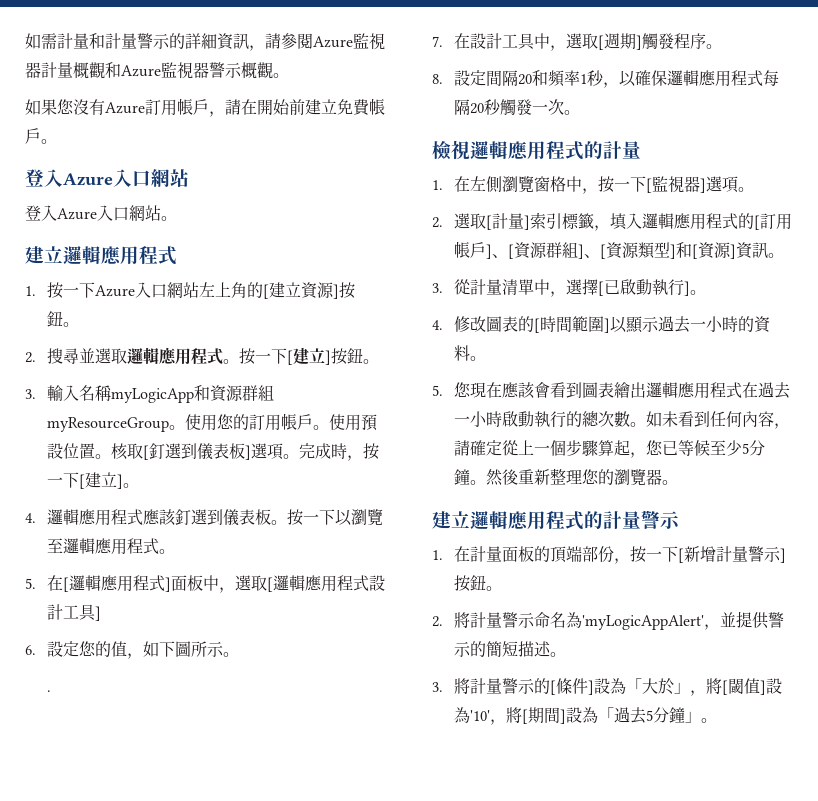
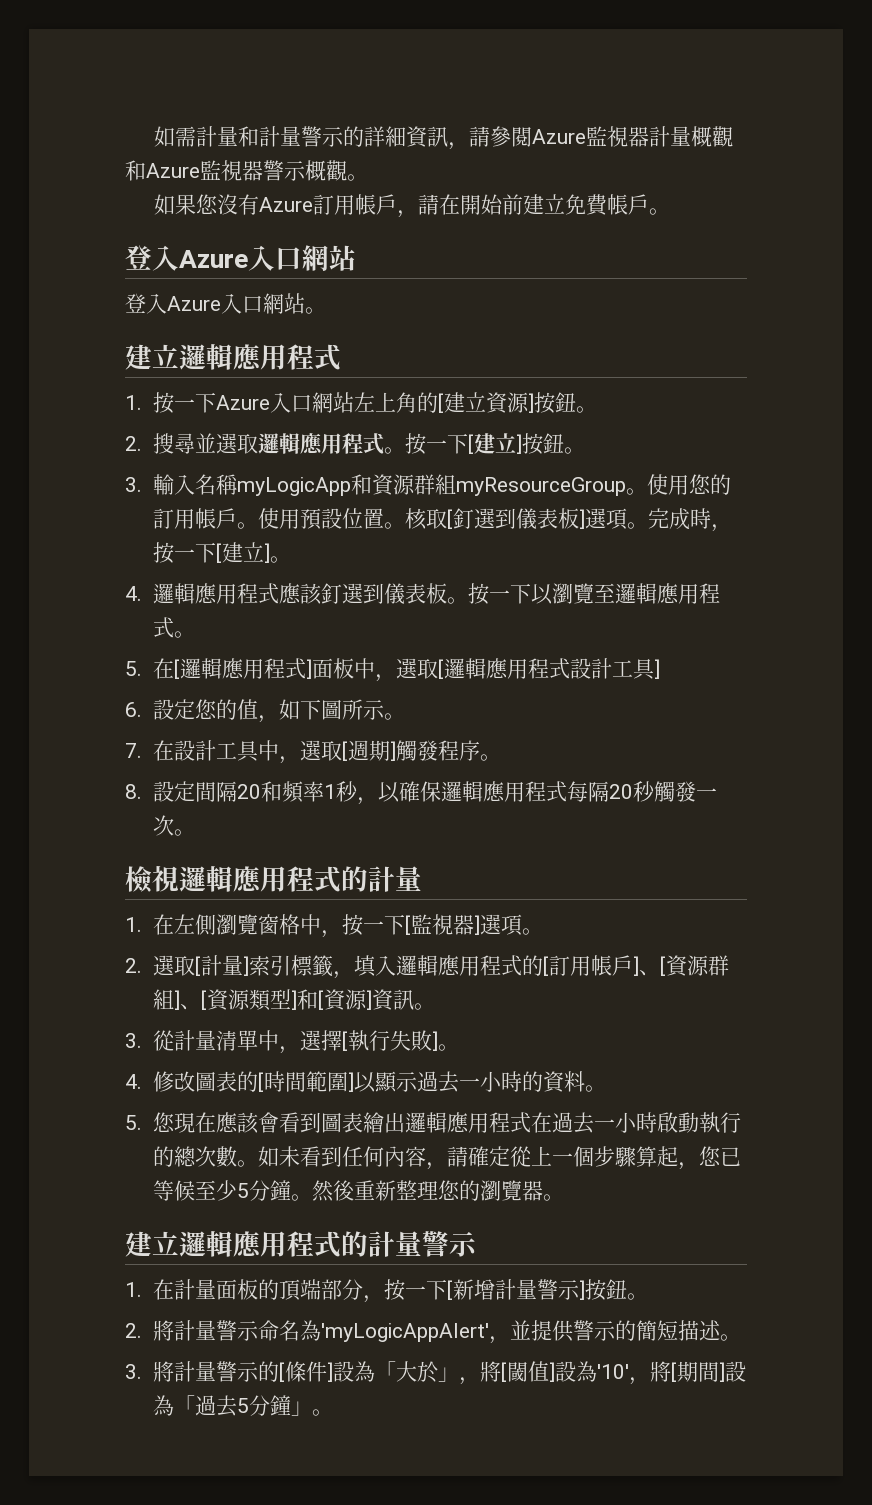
- .
- 3.從計量清單中，選擇[已啟動執行]。
+ 3.從計量清單中，選擇[執行失敗]。
- 1.在計量面板的頂端部份，按一下[新增計量警示]按鈕。
+ 1.在計量面板的頂端部分，按一下[新增計量警示]按鈕。

